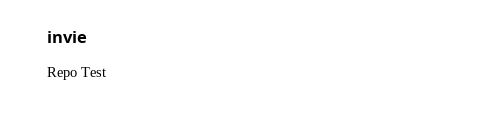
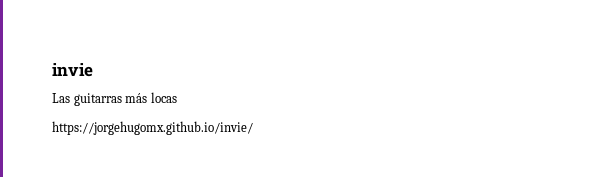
- Repo Test
+ Las guitarras más locas
+ https://jorgehugomx.github.io/invie/

